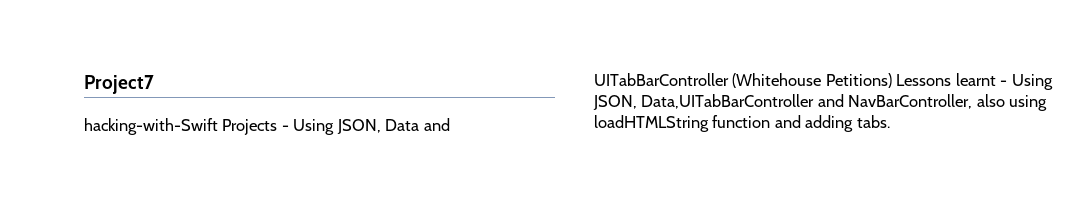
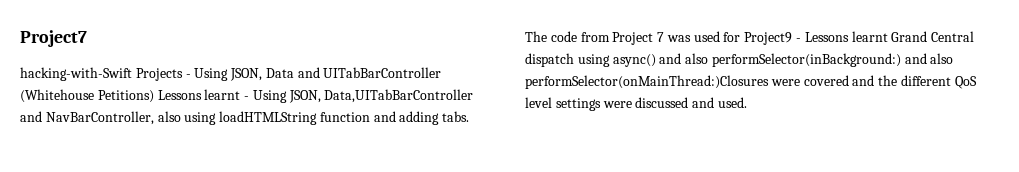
+ The code from Project 7 was used for Project9 - Lessons learnt Grand Central dispatch using async() and also performSelector(inBackground:) and also performSelector(onMainThread:)Closures were covered and the different QoS level settings were discussed and used.

